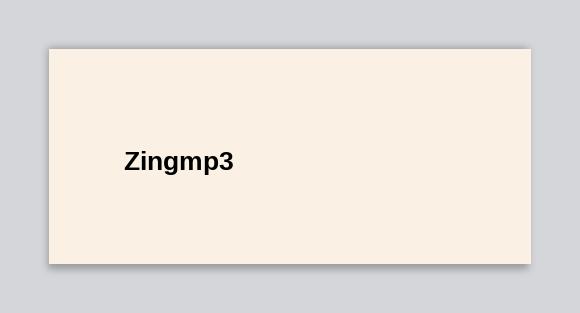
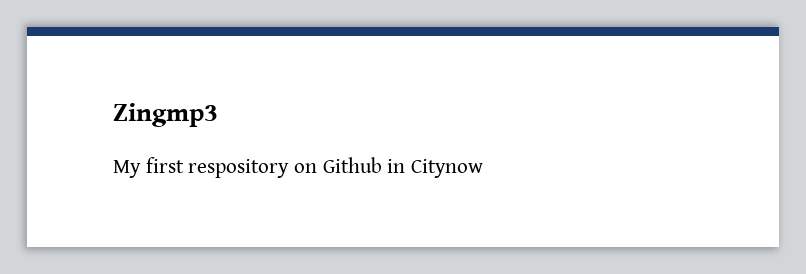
+ My first respository on Github in Citynow

